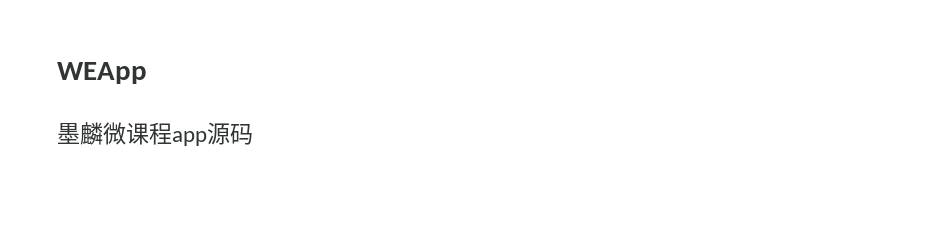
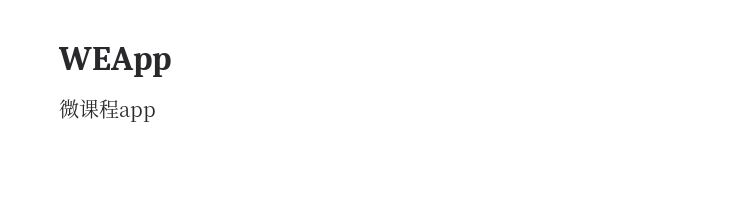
- 墨麟微课程app源码
+ 微课程app

